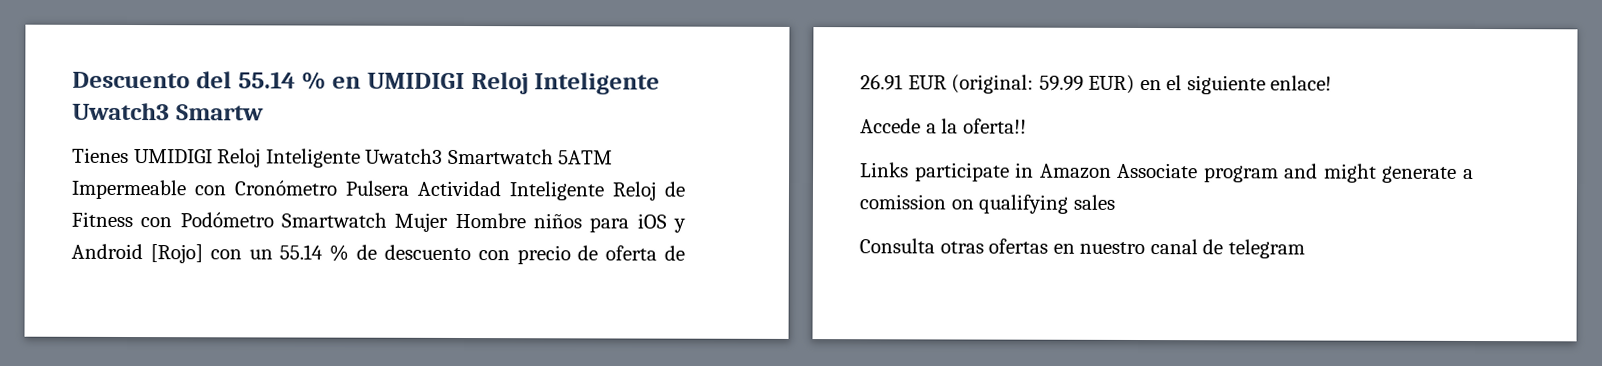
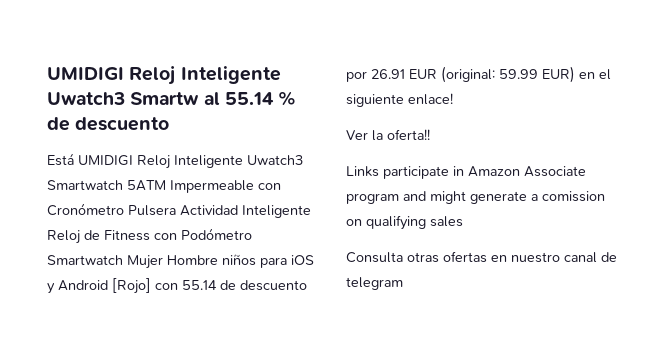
- Descuento del 55.14 % en UMIDIGI Reloj Inteligente Uwatch3 Smartw
- Tienes UMIDIGI Reloj Inteligente Uwatch3 Smartwatch 5ATM Impermeable con Cronómetro Pulsera Actividad Inteligente Reloj de Fitness con Podómetro Smartwatch Mujer Hombre niños para iOS y Android [Rojo] con un 55.14 % de descuento con precio de oferta de 26.91 EUR (original: 59.99 EUR) en el siguiente enlace!
+ UMIDIGI Reloj Inteligente Uwatch3 Smartw al 55.14 % de descuento
+ Está UMIDIGI Reloj Inteligente Uwatch3 Smartwatch 5ATM Impermeable con Cronómetro Pulsera Actividad Inteligente Reloj de Fitness con Podómetro Smartwatch Mujer Hombre niños para iOS y Android [Rojo] con 55.14 de descuento por 26.91 EUR (original: 59.99 EUR) en el siguiente enlace!
- Accede a la oferta!!
+ Ver la oferta!!

